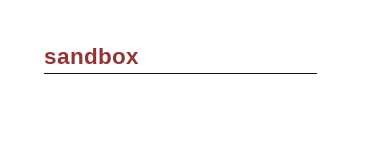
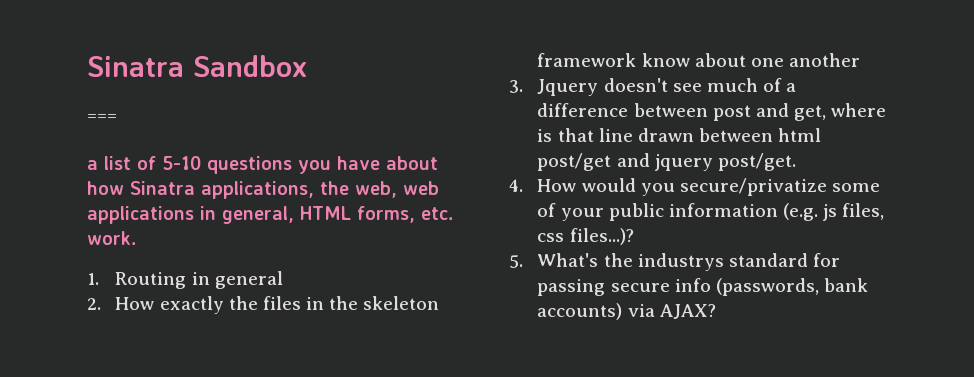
- sandbox
+ Sinatra Sandbox
+ ===
+ a list of 5-10 questions you have about how Sinatra applications, the web, web applications in general, HTML forms, etc. work.
+ 1. Routing in general
+ 2. How exactly the files in the skeleton framework know about one another
+ 3. Jquery doesn't see much of a difference between post and get, where is that line drawn between html post/get and jquery post/get.
+ 4. How would you secure/privatize some of your public information (e.g. js files, css files...)?
+ 5. What's the industrys standard for passing secure info (passwords, bank accounts) via AJAX?

